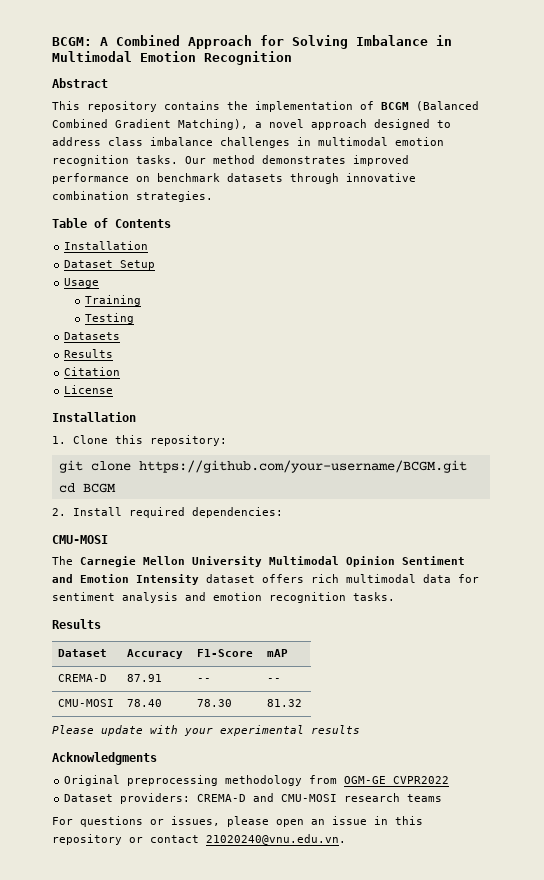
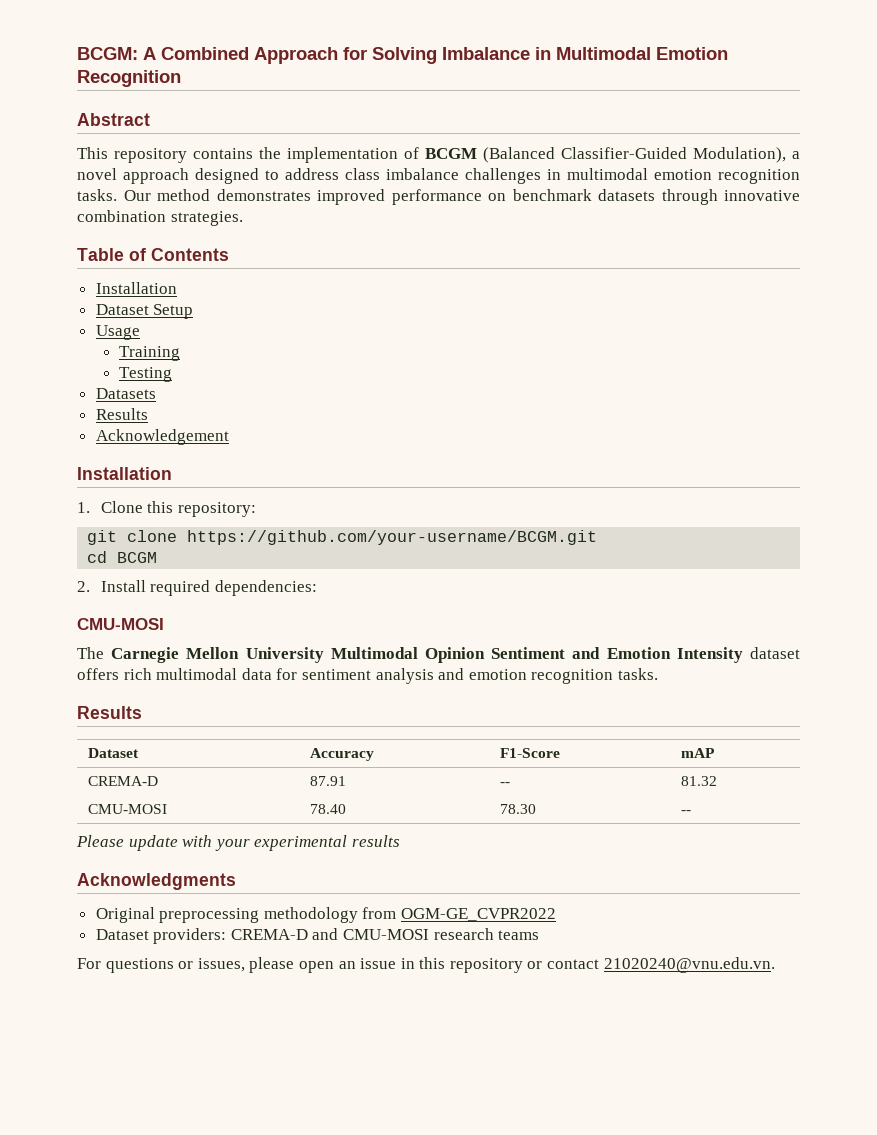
- This repository contains the implementation of BCGM (Balanced Combined Gradient Matching), a novel approach designed to address class imbalance challenges in multimodal emotion recognition tasks.
+ This repository contains the implementation of BCGM (Balanced Classifier-Guided Modulation), a novel approach designed to address class imbalance challenges in multimodal emotion recognition tasks.
- Citation
- License
+ Acknowledgement
- CREMA-D | 87.91 | -- | --
+ CREMA-D | 87.91 | -- | 81.32
- CMU-MOSI | 78.40 | 78.30 | 81.32
+ CMU-MOSI | 78.40 | 78.30 | --

